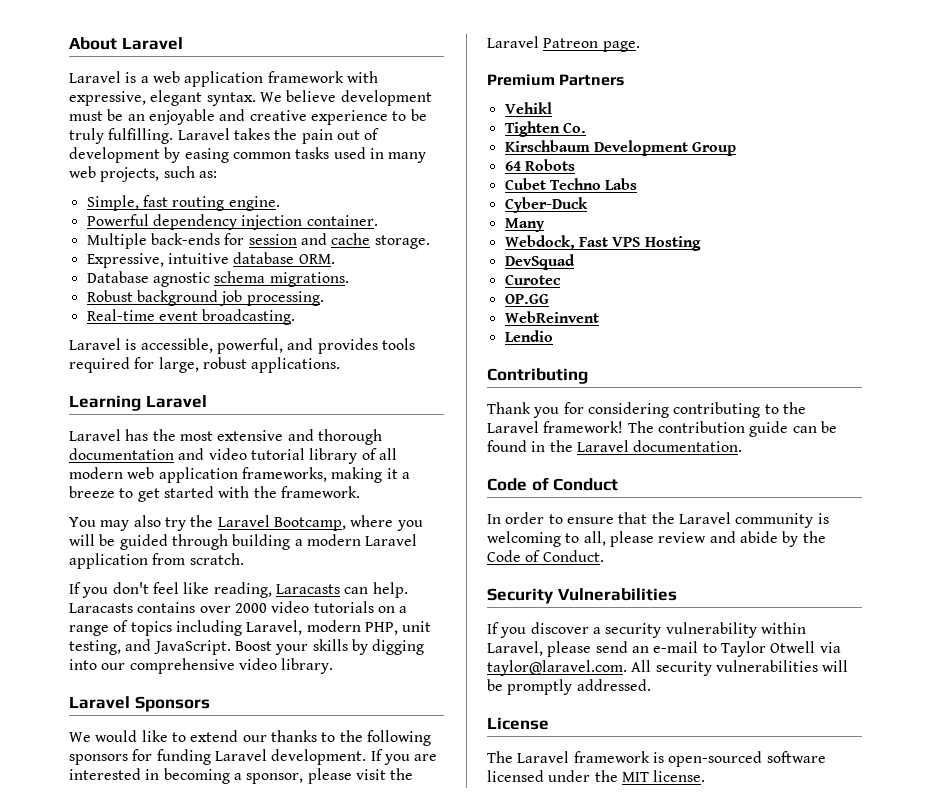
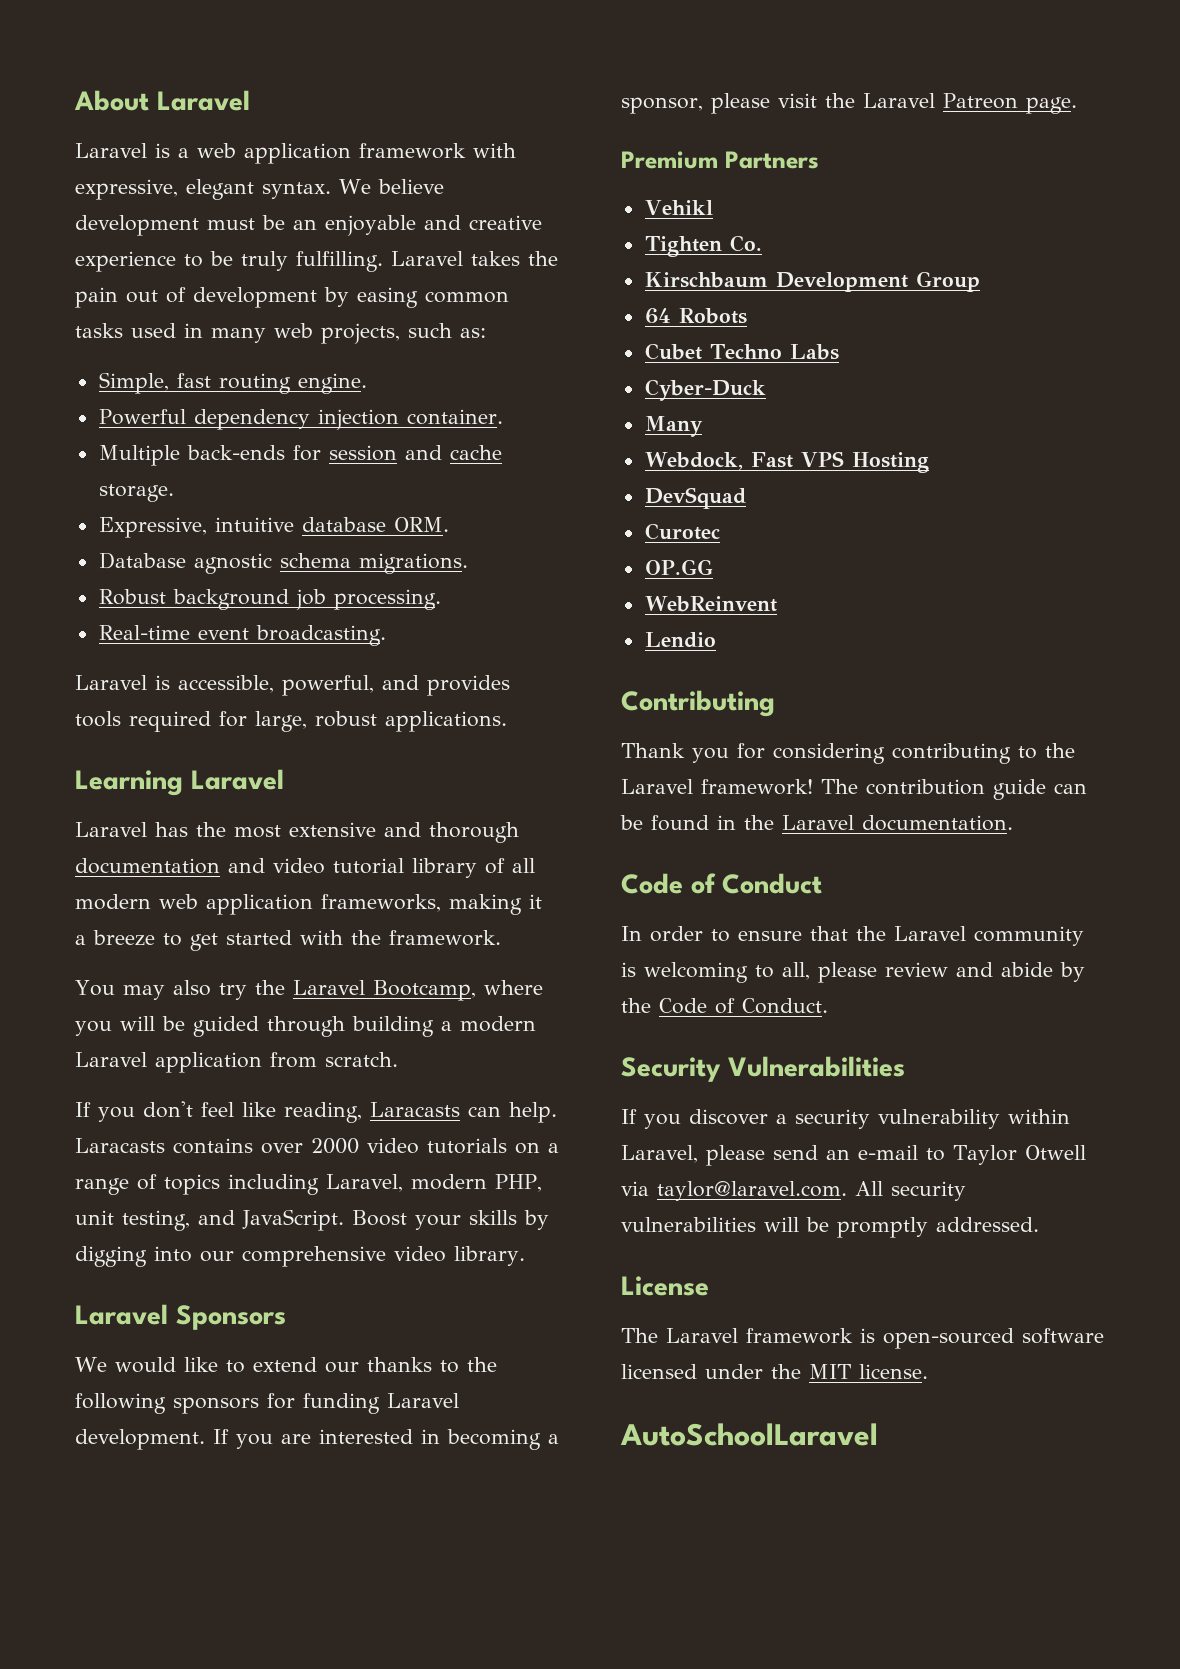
+ AutoSchoolLaravel

